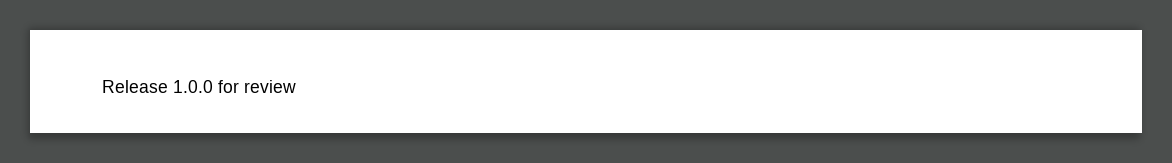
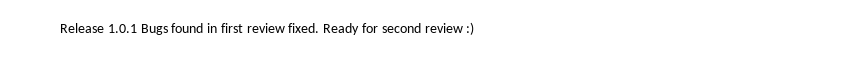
- Release 1.0.0 for review
+ Release 1.0.1 Bugs found in first review fixed. Ready for second review :)

